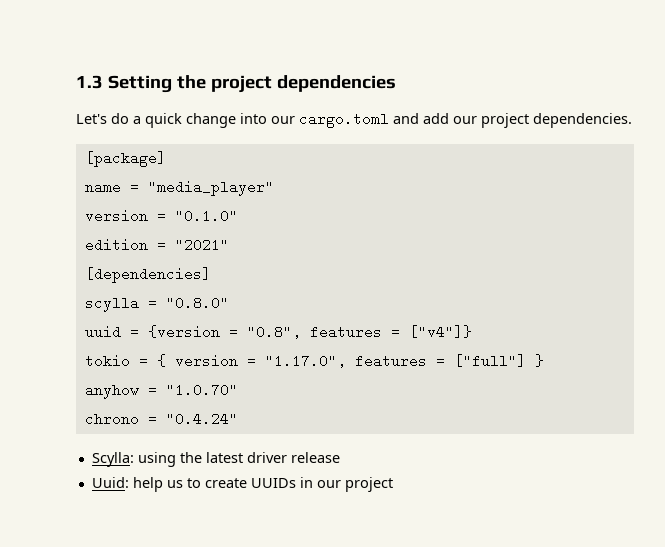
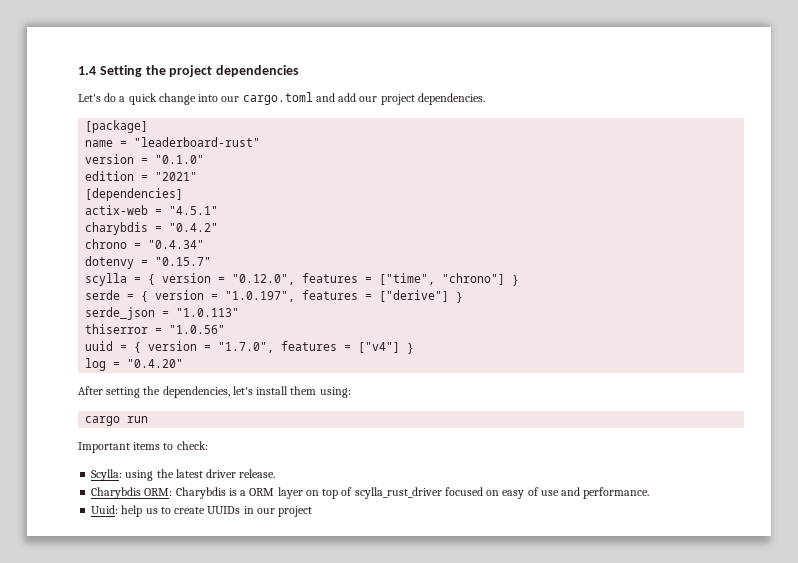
- 1.3 Setting the project dependencies
+ 1.4 Setting the project dependencies
- name = "media_player"
+ name = "leaderboard-rust"
- scylla = "0.8.0"
- uuid = {version = "0.8", features = ["v4"]}
- tokio = { version = "1.17.0", features = ["full"] }
- anyhow = "1.0.70"
- chrono = "0.4.24"
+ actix-web = "4.5.1"
+ charybdis = "0.4.2"
+ chrono = "0.4.34"
+ dotenvy = "0.15.7"
+ scylla = { version = "0.12.0", features = ["time", "chrono"] }
+ serde = { version = "1.0.197", features = ["derive"] }
+ serde_json = "1.0.113"
+ thiserror = "1.0.56"
+ uuid = { version = "1.7.0", features = ["v4"] }
+ log = "0.4.20"
+ After setting the dependencies, let's install them using:
+ cargo run
+ Important items to check:
- Scylla: using the latest driver release
+ Scylla: using the latest driver release.
+ Charybdis ORM: Charybdis is a ORM layer on top of scylla_rust_driver focused on easy of use and performance.

